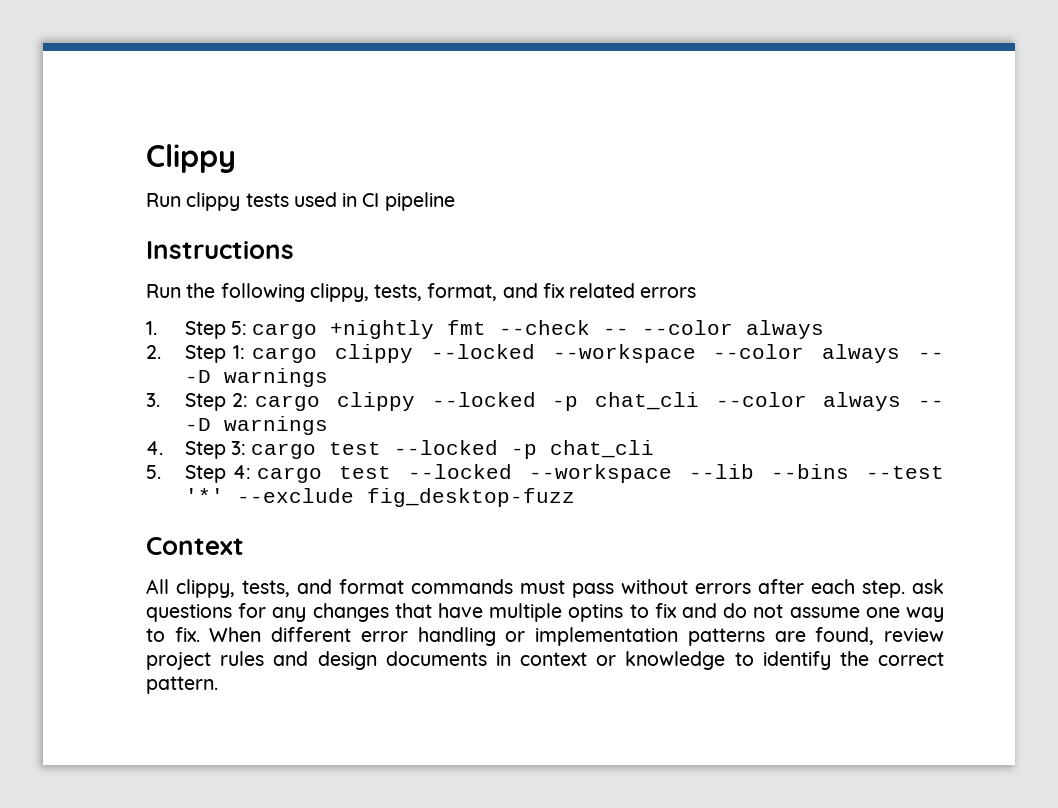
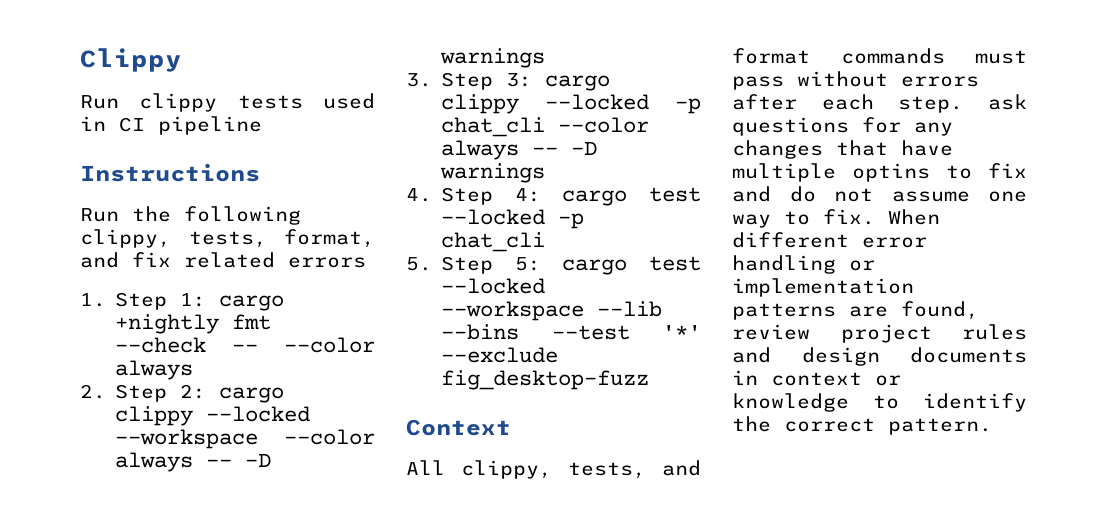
- 1. Step 5: cargo +nightly fmt --check -- --color always
+ 1. Step 1: cargo +nightly fmt --check -- --color always
- 2. Step 1: cargo clippy --locked --workspace --color always -- -D warnings
+ 2. Step 2: cargo clippy --locked --workspace --color always -- -D warnings
- 3. Step 2: cargo clippy --locked -p chat_cli --color always -- -D warnings
+ 3. Step 3: cargo clippy --locked -p chat_cli --color always -- -D warnings
- 4. Step 3: cargo test --locked -p chat_cli
+ 4. Step 4: cargo test --locked -p chat_cli
- 5. Step 4: cargo test --locked --workspace --lib --bins --test '*' --exclude fig_desktop-fuzz
+ 5. Step 5: cargo test --locked --workspace --lib --bins --test '*' --exclude fig_desktop-fuzz

